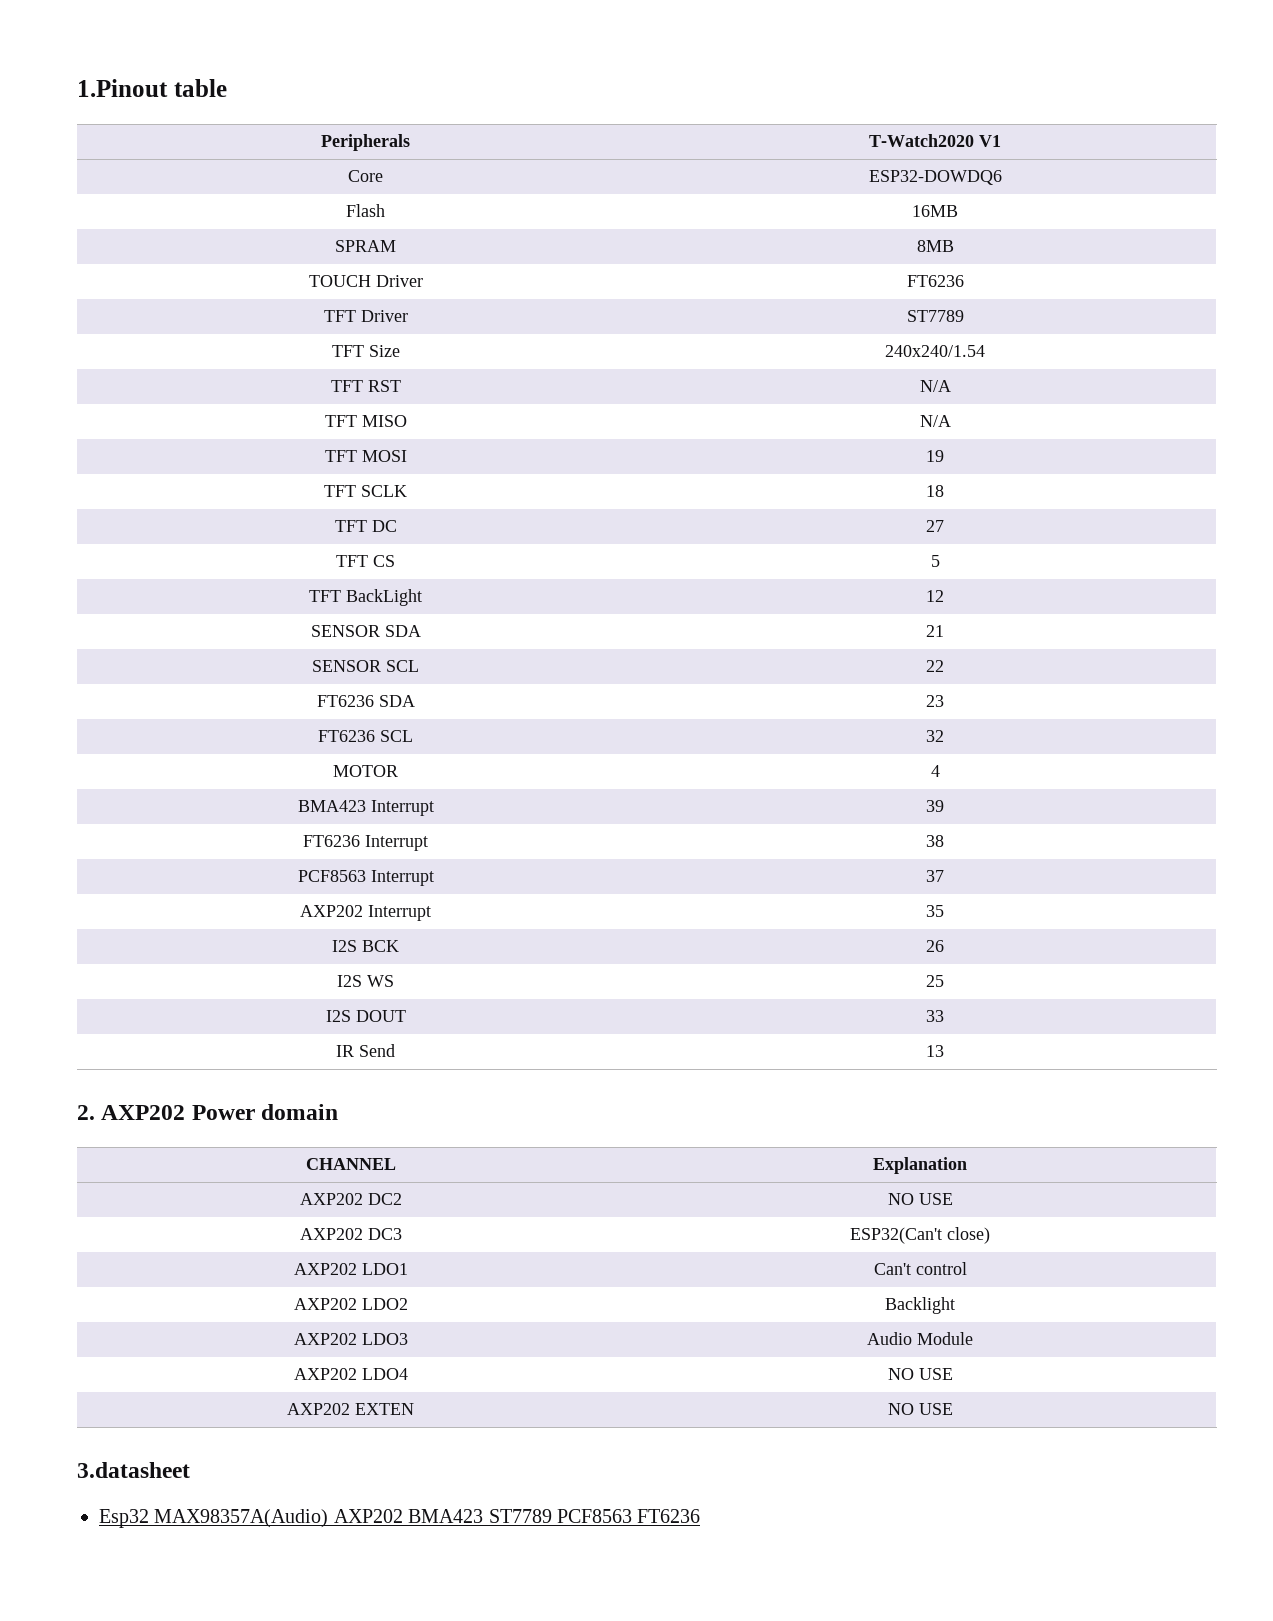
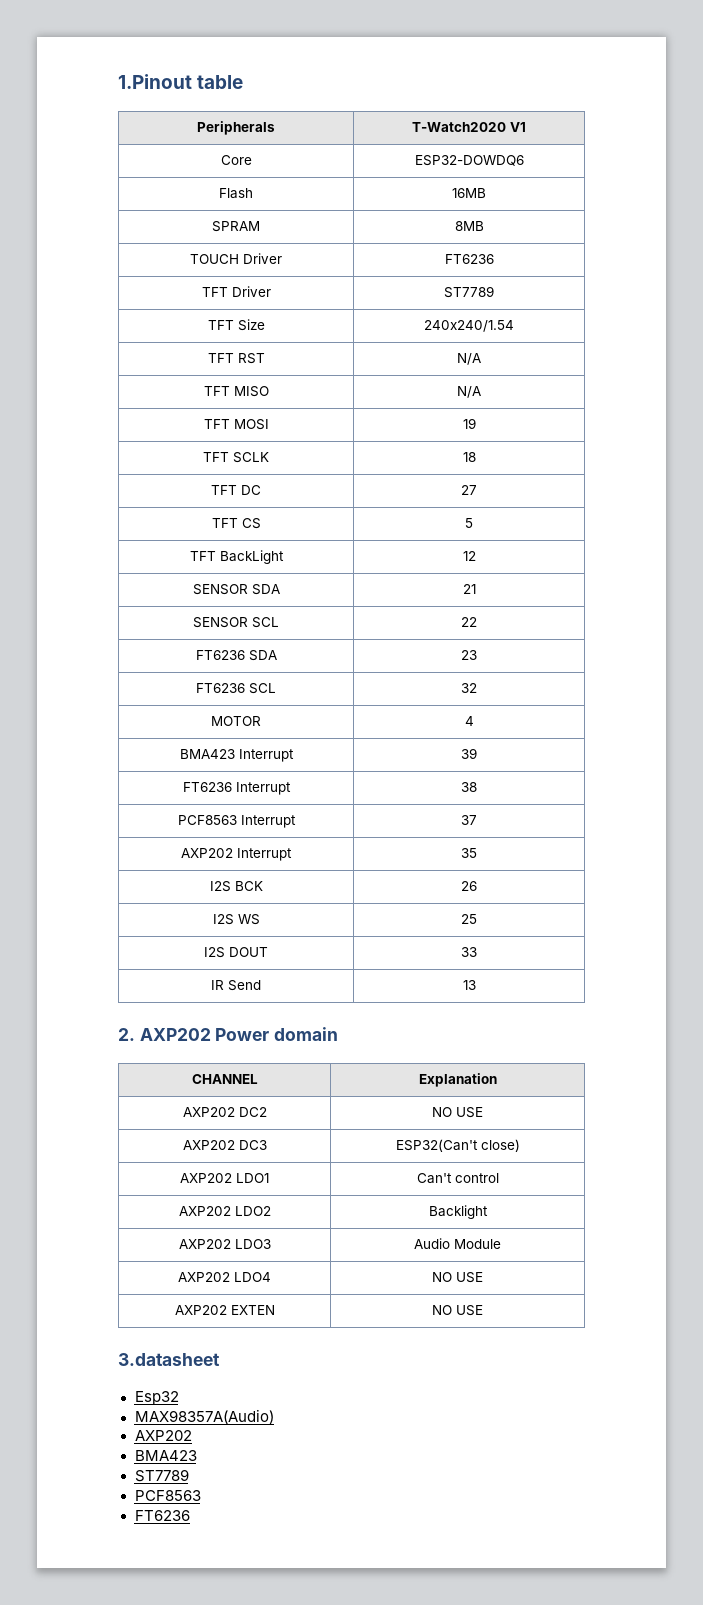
- Esp32 MAX98357A(Audio) AXP202 BMA423 ST7789 PCF8563 FT6236
+ Esp32
+ MAX98357A(Audio)
+ AXP202
+ BMA423
+ ST7789
+ PCF8563
+ FT6236

